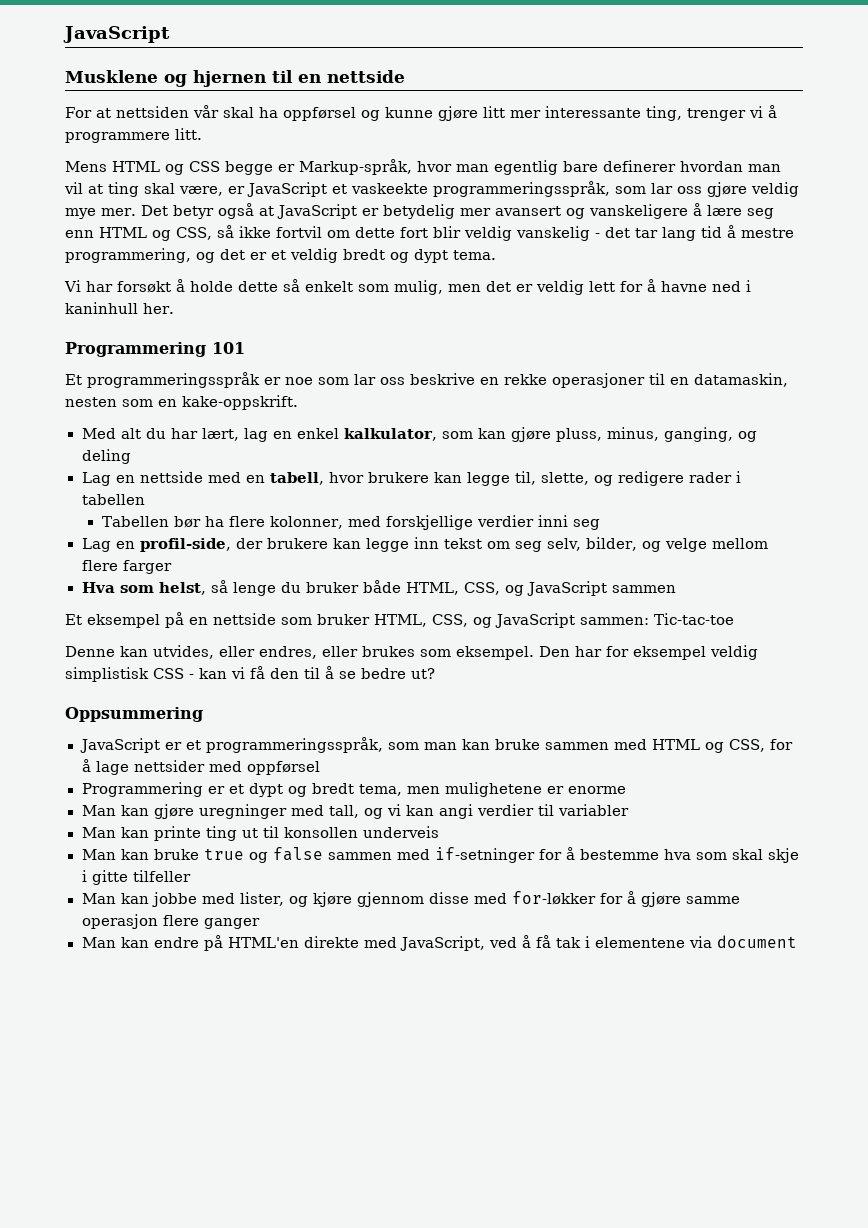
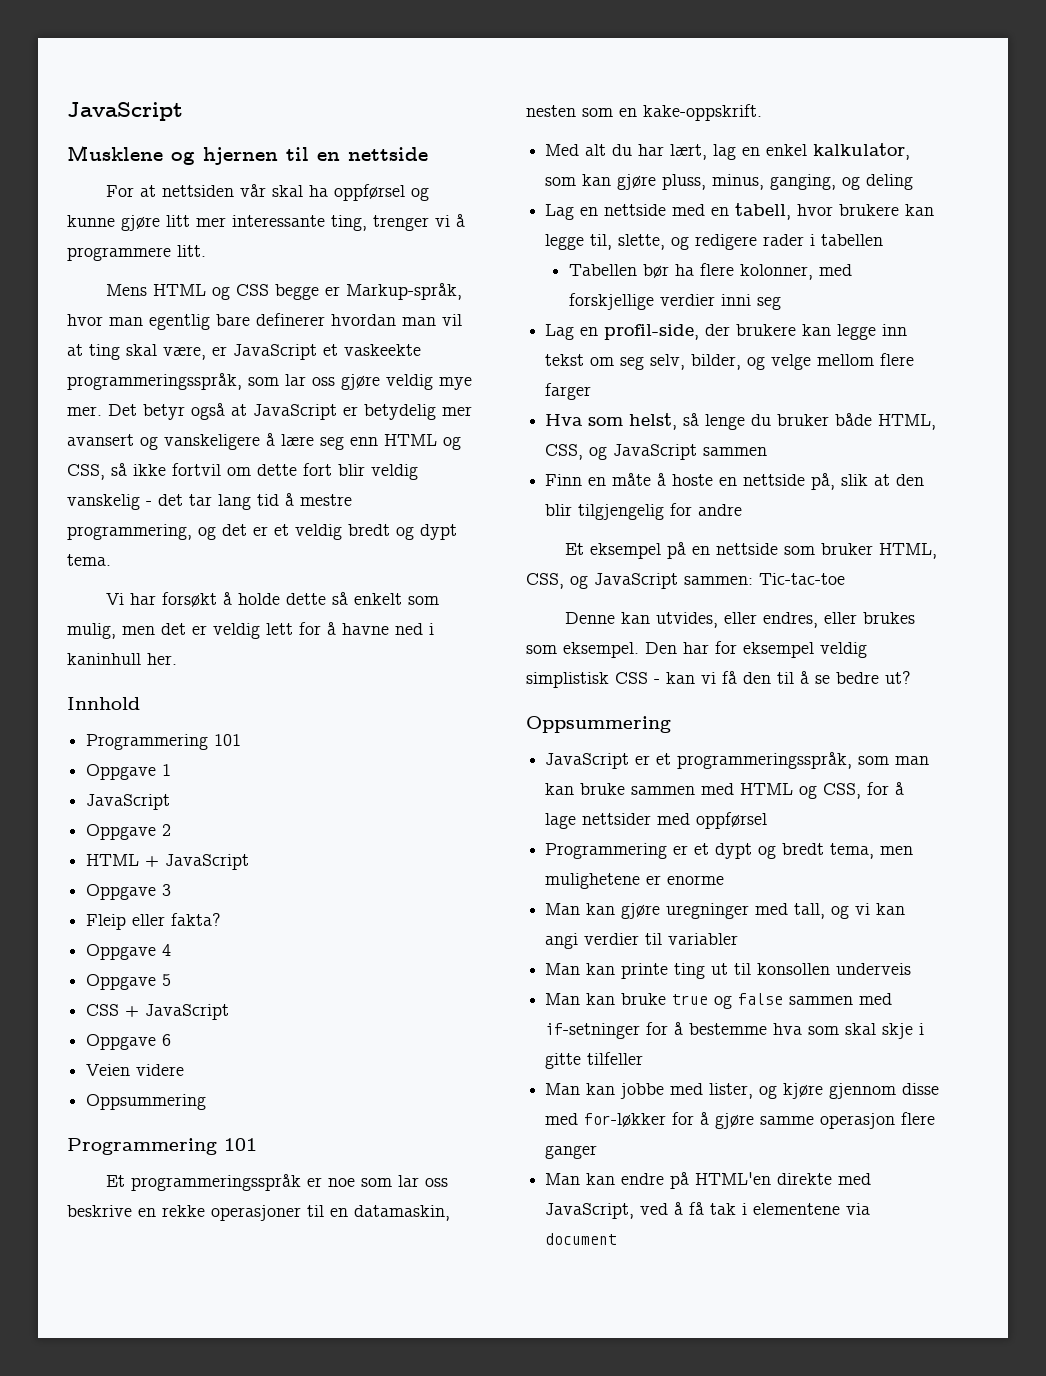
+ Innhold
+ Programmering 101
+ Oppgave 1
+ JavaScript
+ Oppgave 2
+ HTML + JavaScript
+ Oppgave 3
+ Fleip eller fakta?
+ Oppgave 4
+ Oppgave 5
+ CSS + JavaScript
+ Oppgave 6
+ Veien videre
+ Oppsummering
+ Finn en måte å hoste en nettside på, slik at den blir tilgjengelig for andre

